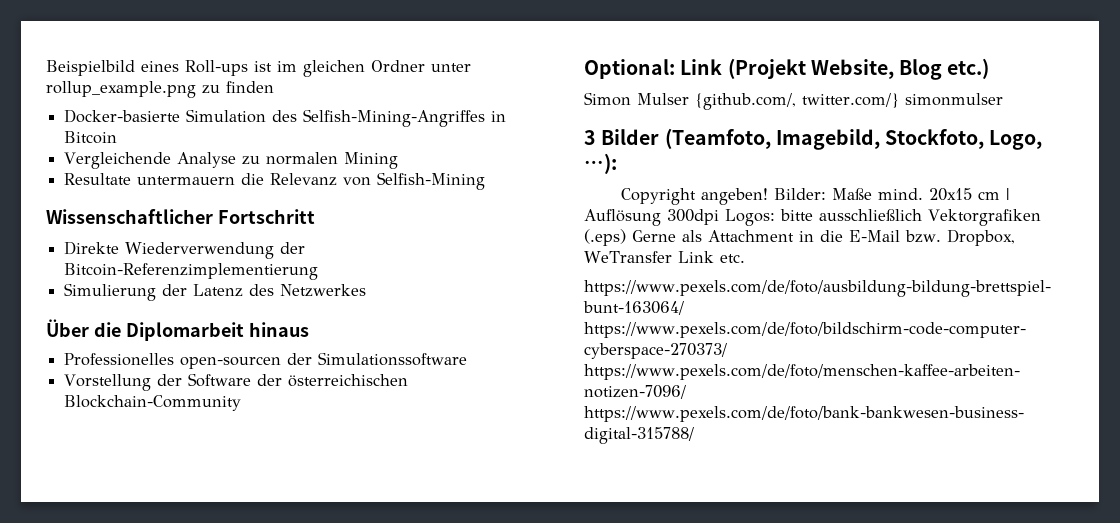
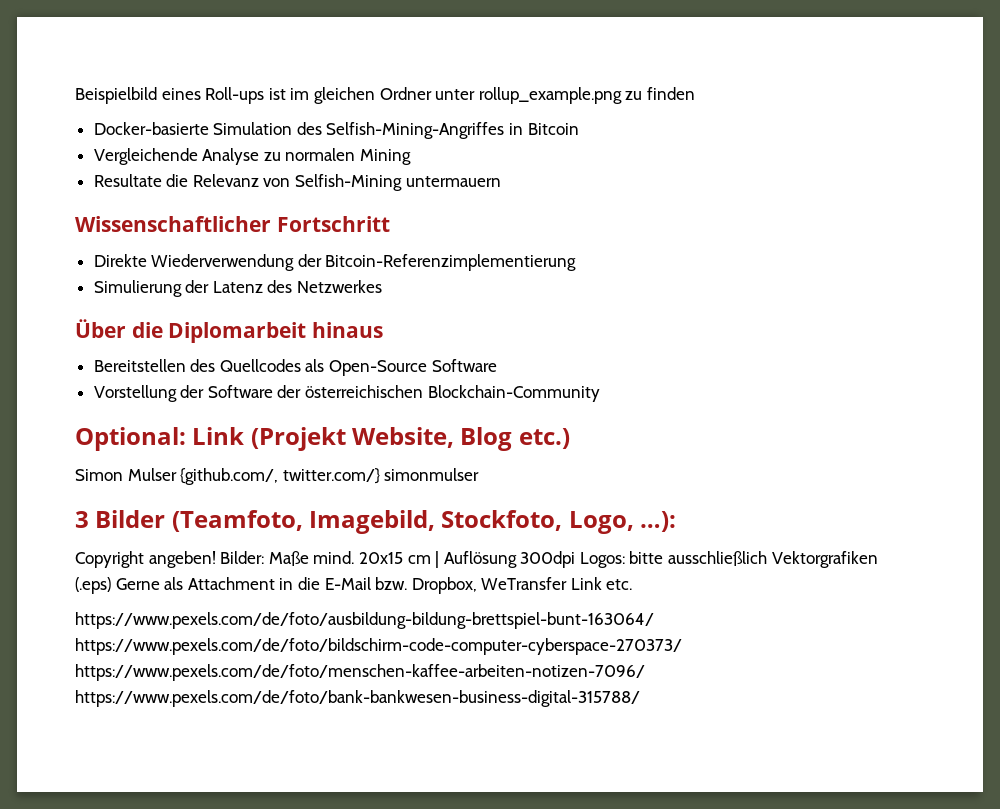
- Resultate untermauern die Relevanz von Selfish-Mining
+ Resultate die Relevanz von Selfish-Mining untermauern
- Professionelles open-sourcen der Simulationssoftware
+ Bereitstellen des Quellcodes als Open-Source Software

